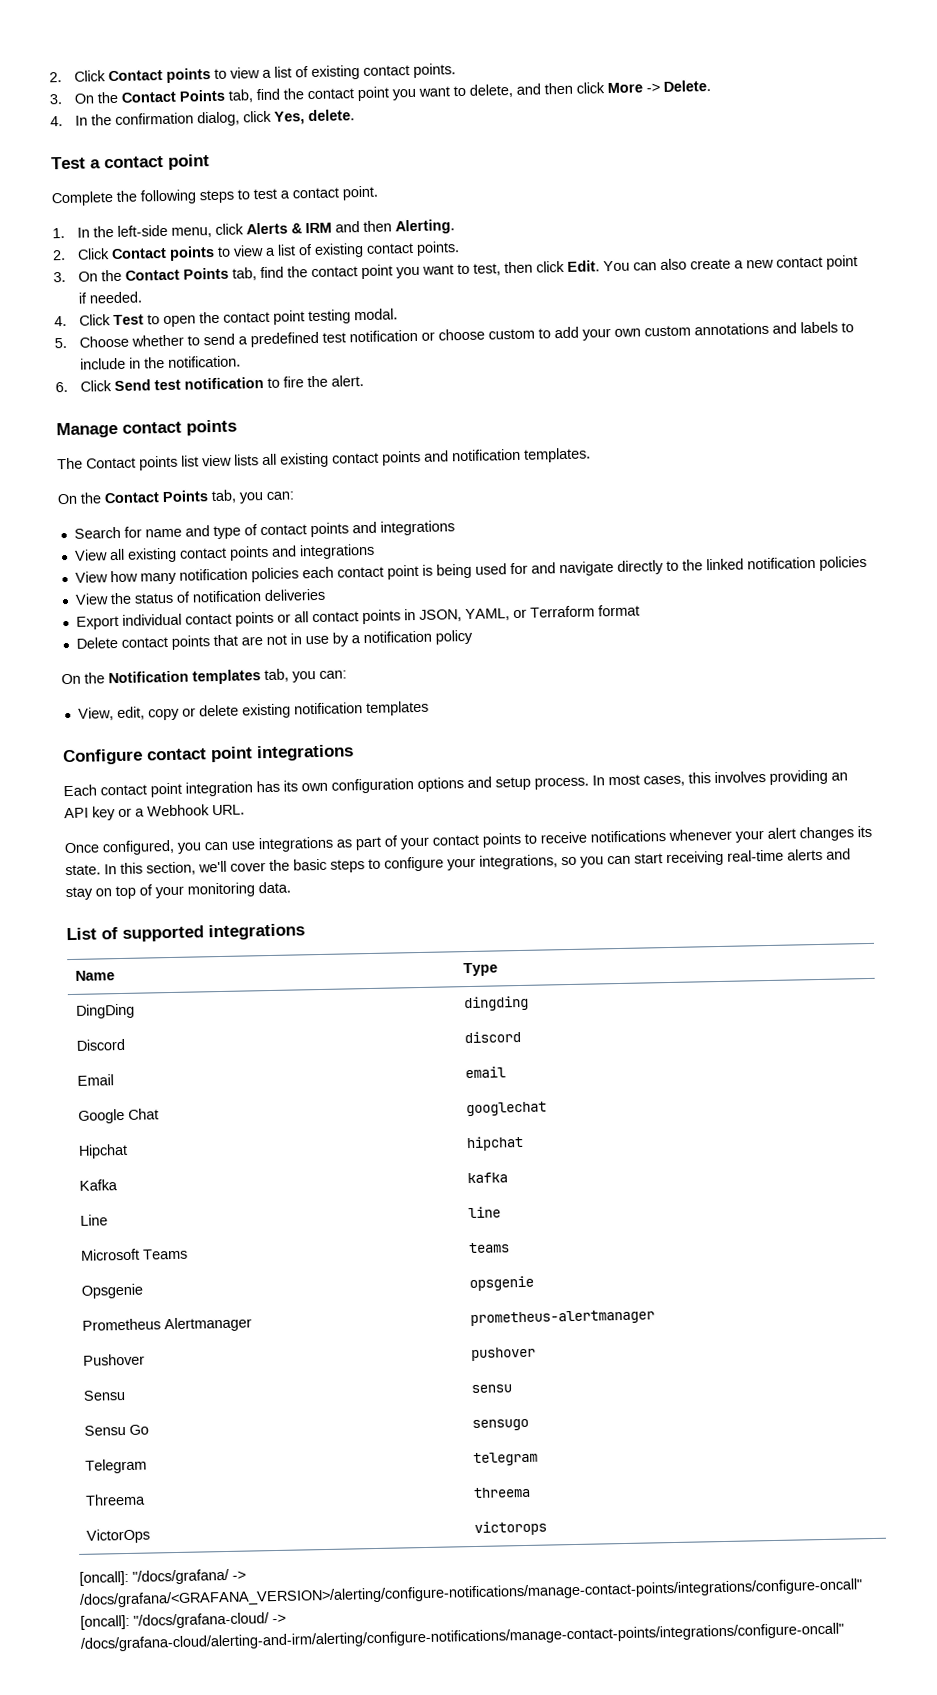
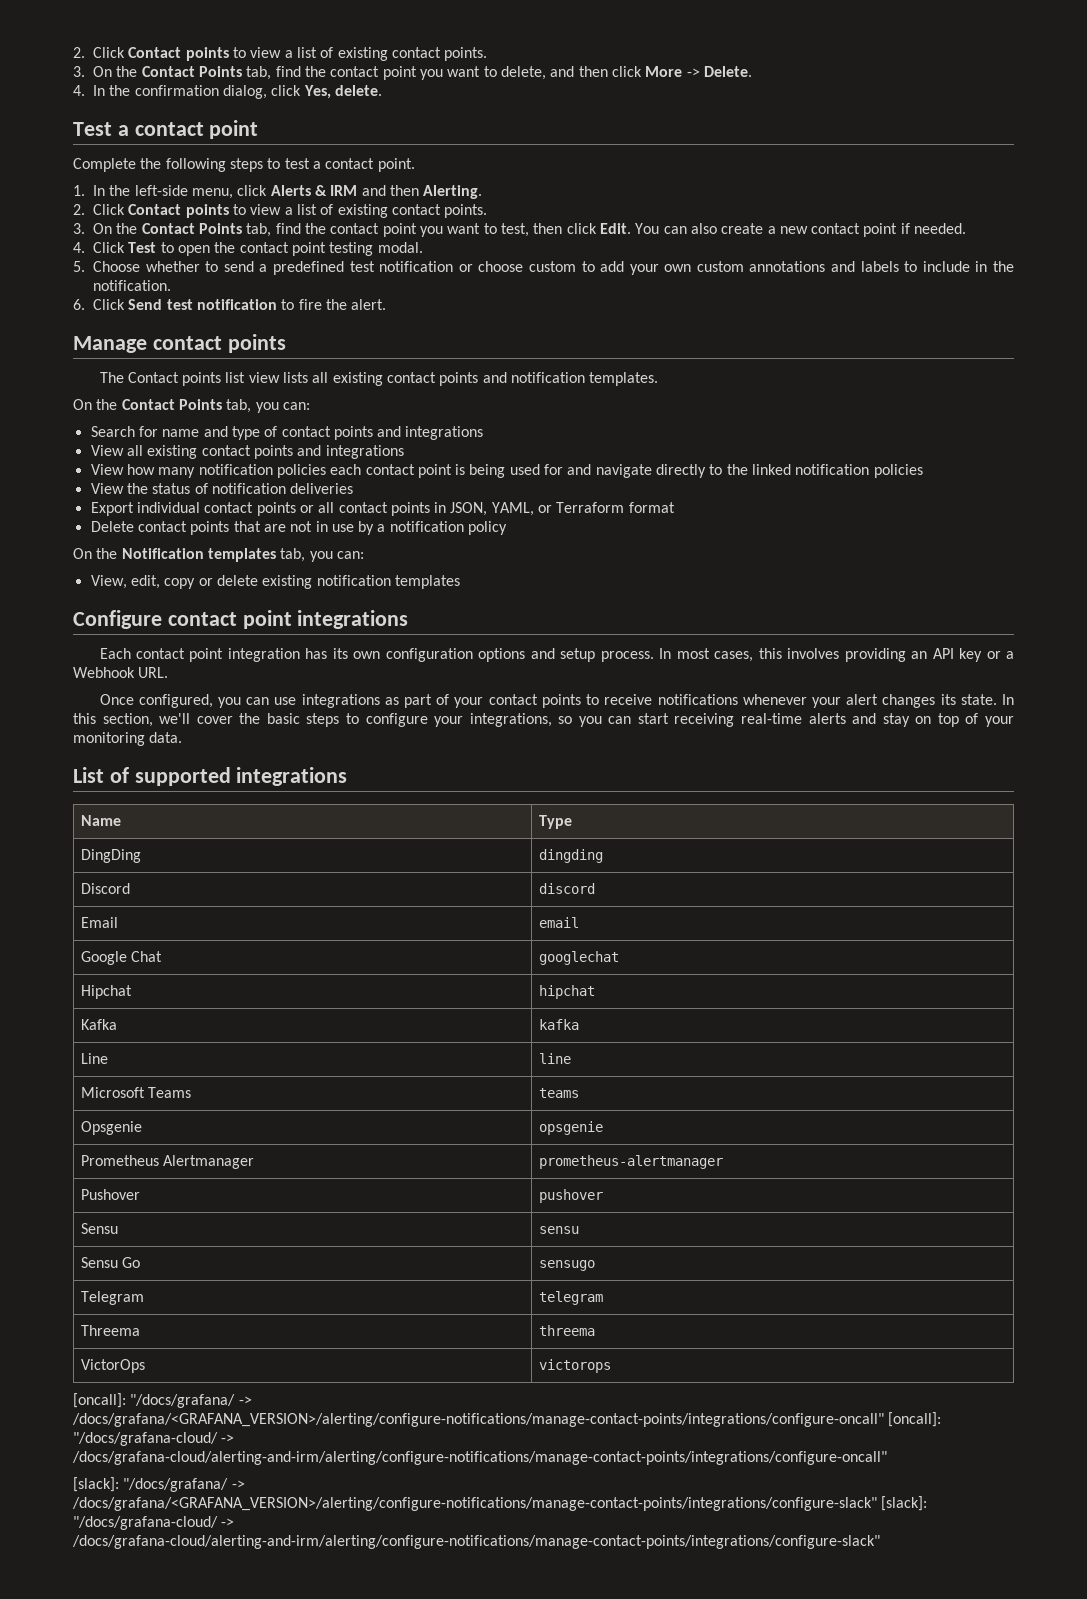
+ [slack]: "/docs/grafana/ -> /docs/grafana/<GRAFANA_VERSION>/alerting/configure-notifications/manage-contact-points/integrations/configure-slack" [slack]: "/docs/grafana-cloud/ -> /docs/grafana-cloud/alerting-and-irm/alerting/configure-notifications/manage-contact-points/integrations/configure-slack"

